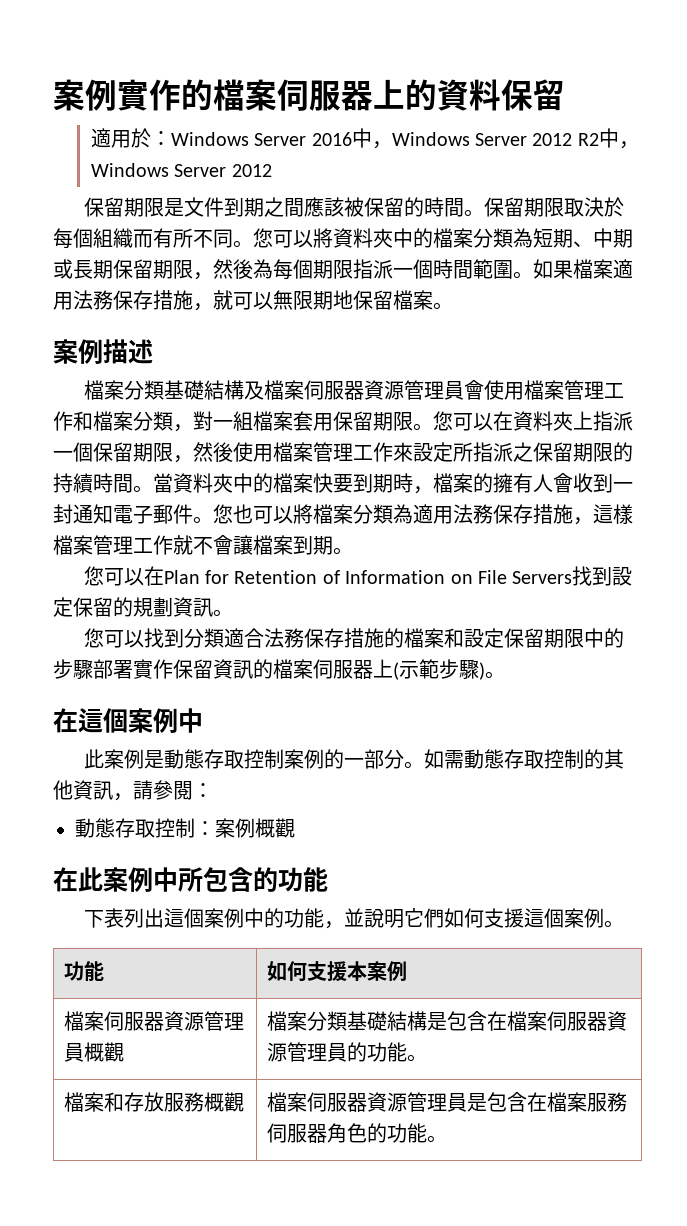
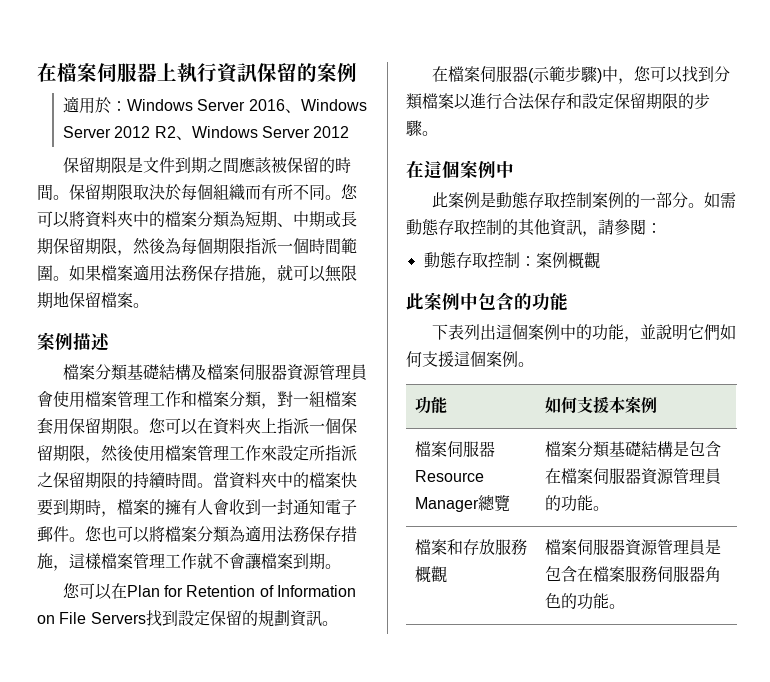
- 案例實作的檔案伺服器上的資料保留
+ 在檔案伺服器上執行資訊保留的案例
- 適用於：Windows Server 2016中，Windows Server 2012 R2中，Windows Server 2012
+ 適用於：Windows Server 2016、Windows Server 2012 R2、Windows Server 2012
- 您可以找到分類適合法務保存措施的檔案和設定保留期限中的步驟部署實作保留資訊的檔案伺服器上(示範步驟)。
+ 在檔案伺服器(示範步驟)中，您可以找到分類檔案以進行合法保存和設定保留期限的步驟。
- 在此案例中所包含的功能
+ 此案例中包含的功能
- 檔案伺服器資源管理員概觀 | 檔案分類基礎結構是包含在檔案伺服器資源管理員的功能。
+ 檔案伺服器Resource Manager總覽 | 檔案分類基礎結構是包含在檔案伺服器資源管理員的功能。

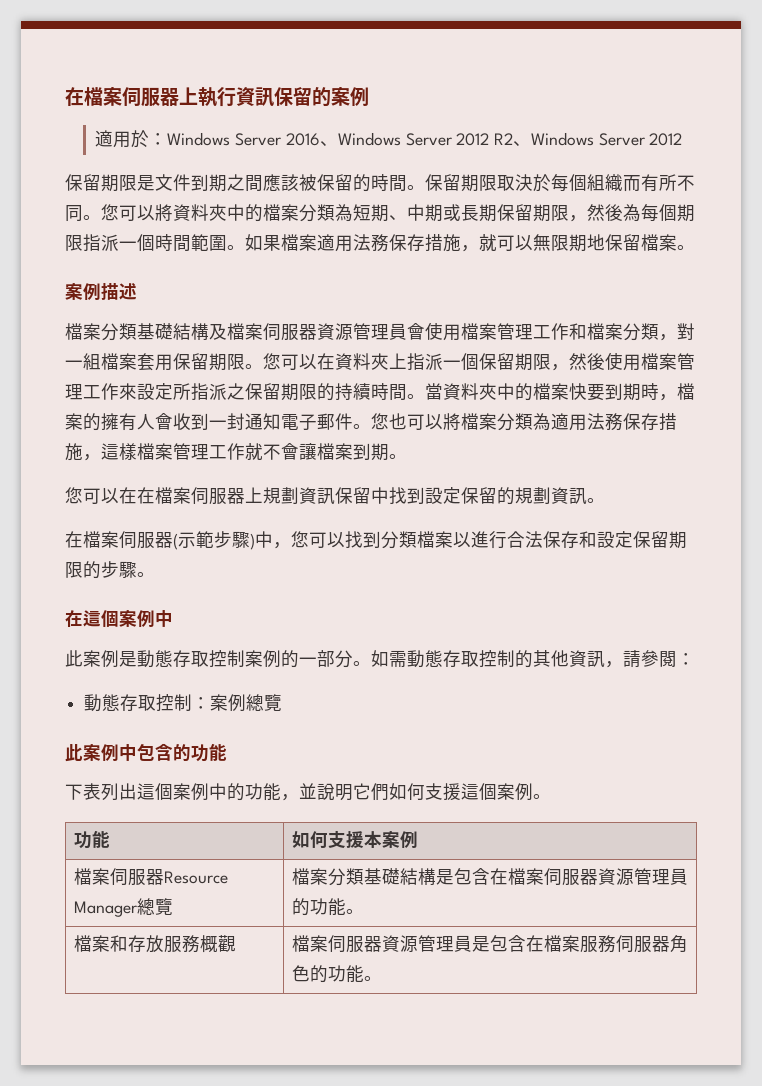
- 您可以在Plan for Retention of Information on File Servers找到設定保留的規劃資訊。
+ 您可以在在檔案伺服器上規劃資訊保留中找到設定保留的規劃資訊。
- 動態存取控制：案例概觀
+ 動態存取控制：案例總覽

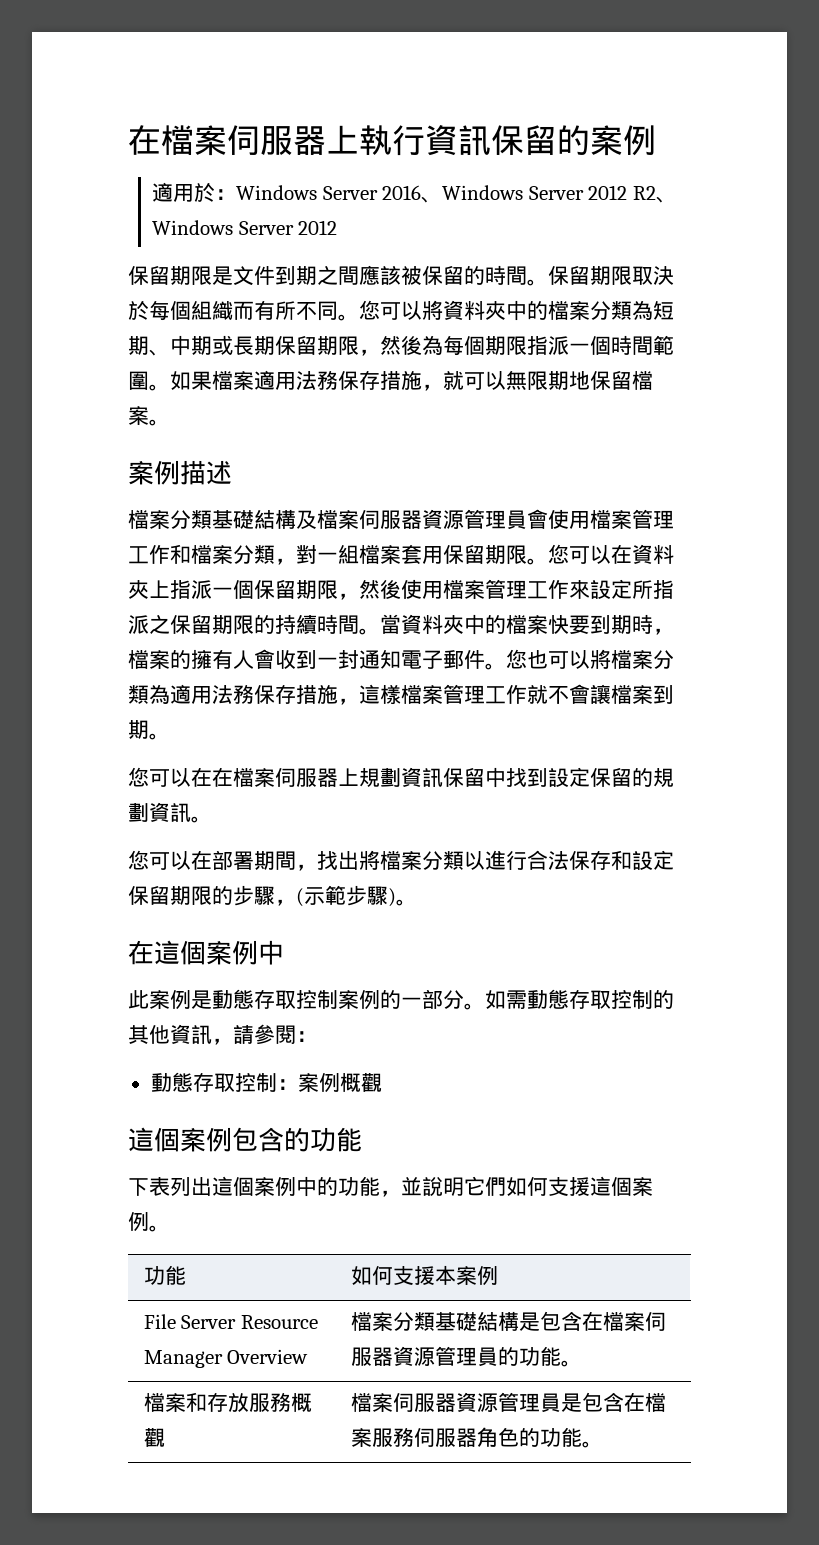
- 在檔案伺服器(示範步驟)中，您可以找到分類檔案以進行合法保存和設定保留期限的步驟。
+ 您可以在部署期間，找出將檔案分類以進行合法保存和設定保留期限的步驟，(示範步驟)。
- 動態存取控制：案例總覽
- 此案例中包含的功能
+ 動態存取控制：案例概觀
+ 這個案例包含的功能
- 檔案伺服器Resource Manager總覽 | 檔案分類基礎結構是包含在檔案伺服器資源管理員的功能。
+ File Server Resource Manager Overview | 檔案分類基礎結構是包含在檔案伺服器資源管理員的功能。

